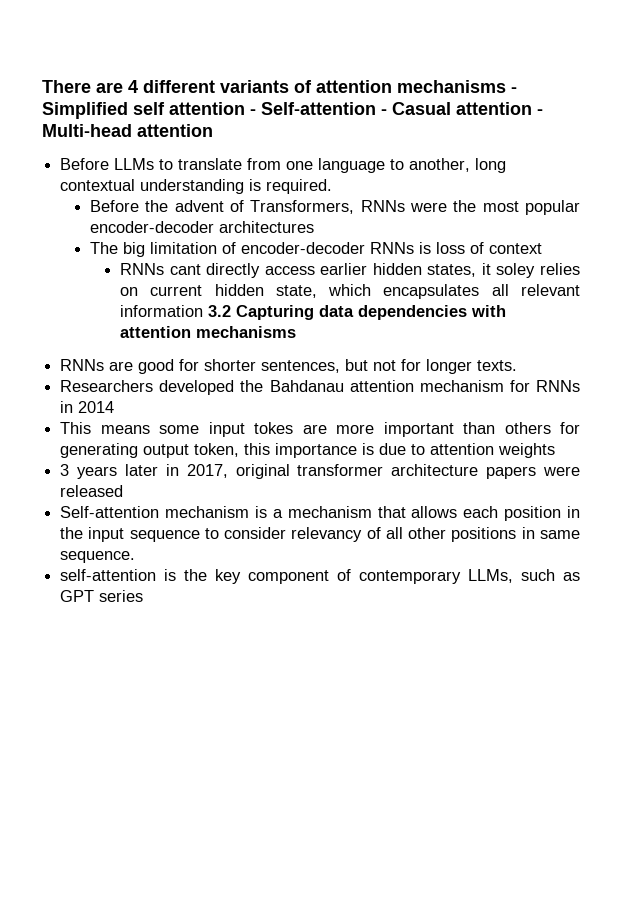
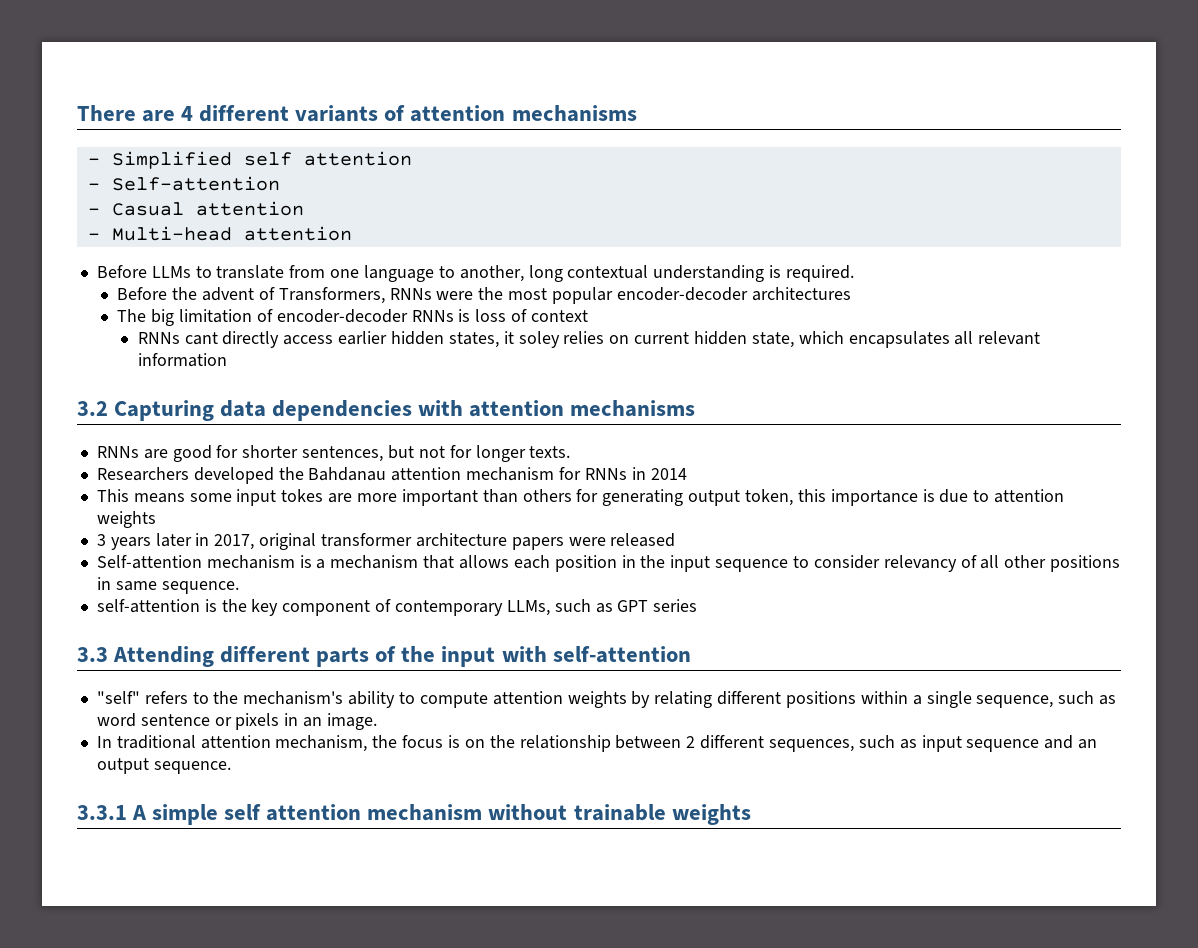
- There are 4 different variants of attention mechanisms - Simplified self attention - Self-attention - Casual attention - Multi-head attention
+ There are 4 different variants of attention mechanisms
+ - Simplified self attention
+ - Self-attention
+ - Casual attention
+ - Multi-head attention
- RNNs cant directly access earlier hidden states, it soley relies on current hidden state, which encapsulates all relevant information 3.2 Capturing data dependencies with attention mechanisms
+ RNNs cant directly access earlier hidden states, it soley relies on current hidden state, which encapsulates all relevant information
+ 3.2 Capturing data dependencies with attention mechanisms
+ 3.3 Attending different parts of the input with self-attention
+ "self" refers to the mechanism's ability to compute attention weights by relating different positions within a single sequence, such as word sentence or pixels in an image.
+ In traditional attention mechanism, the focus is on the relationship between 2 different sequences, such as input sequence and an output sequence.
+ 3.3.1 A simple self attention mechanism without trainable weights

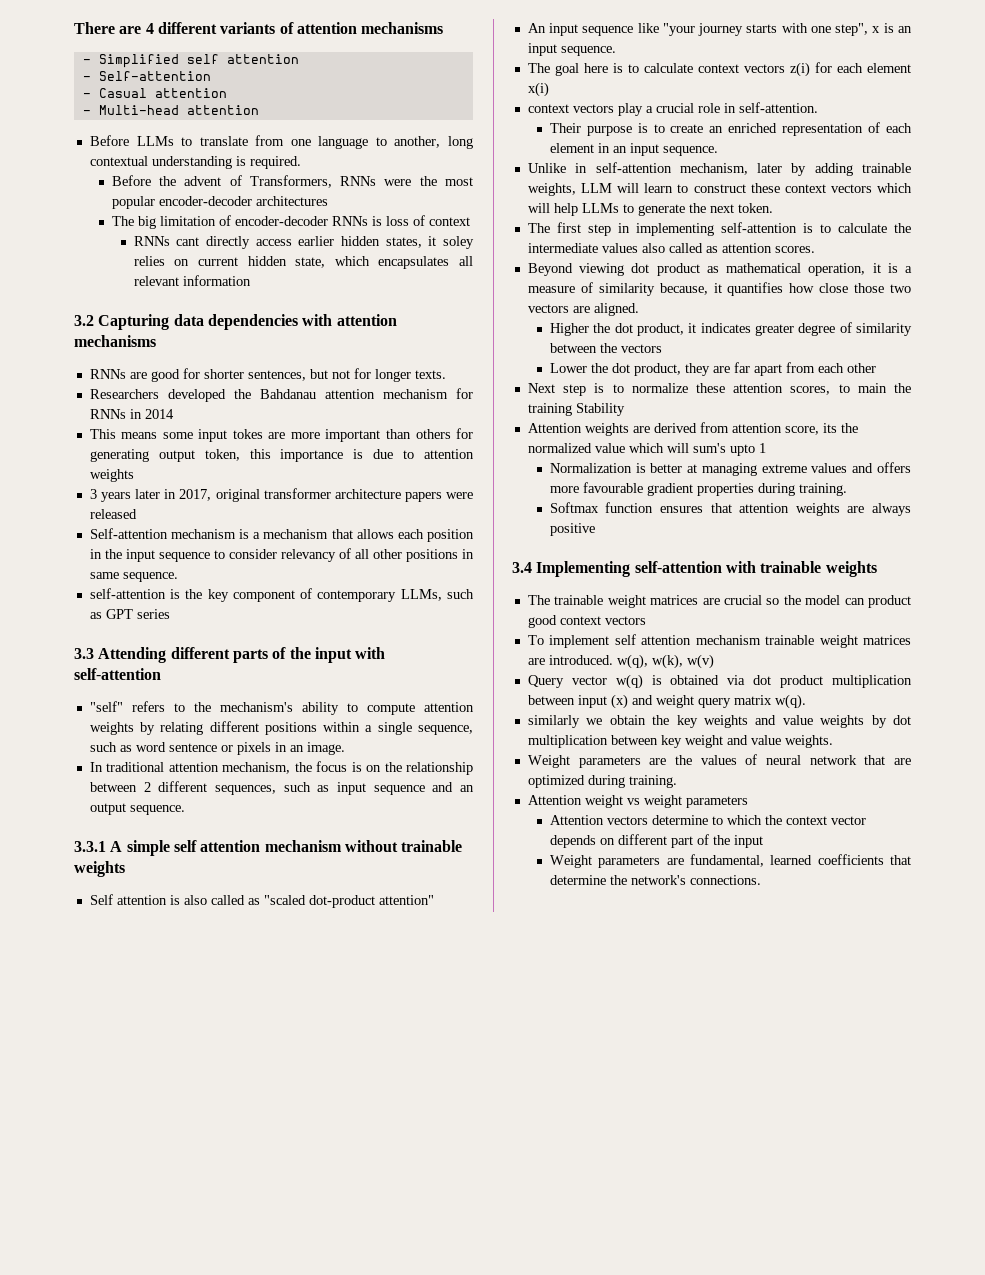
+ Self attention is also called as "scaled dot-product attention"
+ An input sequence like "your journey starts with one step", x is an input sequence.
+ The goal here is to calculate context vectors z(i) for each element x(i)
+ context vectors play a crucial role in self-attention.
+ Their purpose is to create an enriched representation of each element in an input sequence.
+ Unlike in self-attention mechanism, later by adding trainable weights, LLM will learn to construct these context vectors which will help LLMs to generate the next token.
+ The first step in implementing self-attention is to calculate the intermediate values also called as attention scores.
+ Beyond viewing dot product as mathematical operation, it is a measure of similarity because, it quantifies how close those two vectors are aligned.
+ Higher the dot product, it indicates greater degree of similarity between the vectors
+ Lower the dot product, they are far apart from each other
+ Next step is to normalize these attention scores, to main the training Stability
+ Attention weights are derived from attention score, its the normalized value which will sum's upto 1
+ Normalization is better at managing extreme values and offers more favourable gradient properties during training.
+ Softmax function ensures that attention weights are always positive
+ 3.4 Implementing self-attention with trainable weights
+ The trainable weight matrices are crucial so the model can product good context vectors
+ To implement self attention mechanism trainable weight matrices are introduced. w(q), w(k), w(v)
+ Query vector w(q) is obtained via dot product multiplication between input (x) and weight query matrix w(q).
+ similarly we obtain the key weights and value weights by dot multiplication between key weight and value weights.
+ Weight parameters are the values of neural network that are optimized during training.
+ Attention weight vs weight parameters
+ Attention vectors determine to which the context vector depends on different part of the input
+ Weight parameters are fundamental, learned coefficients that determine the network's connections.

